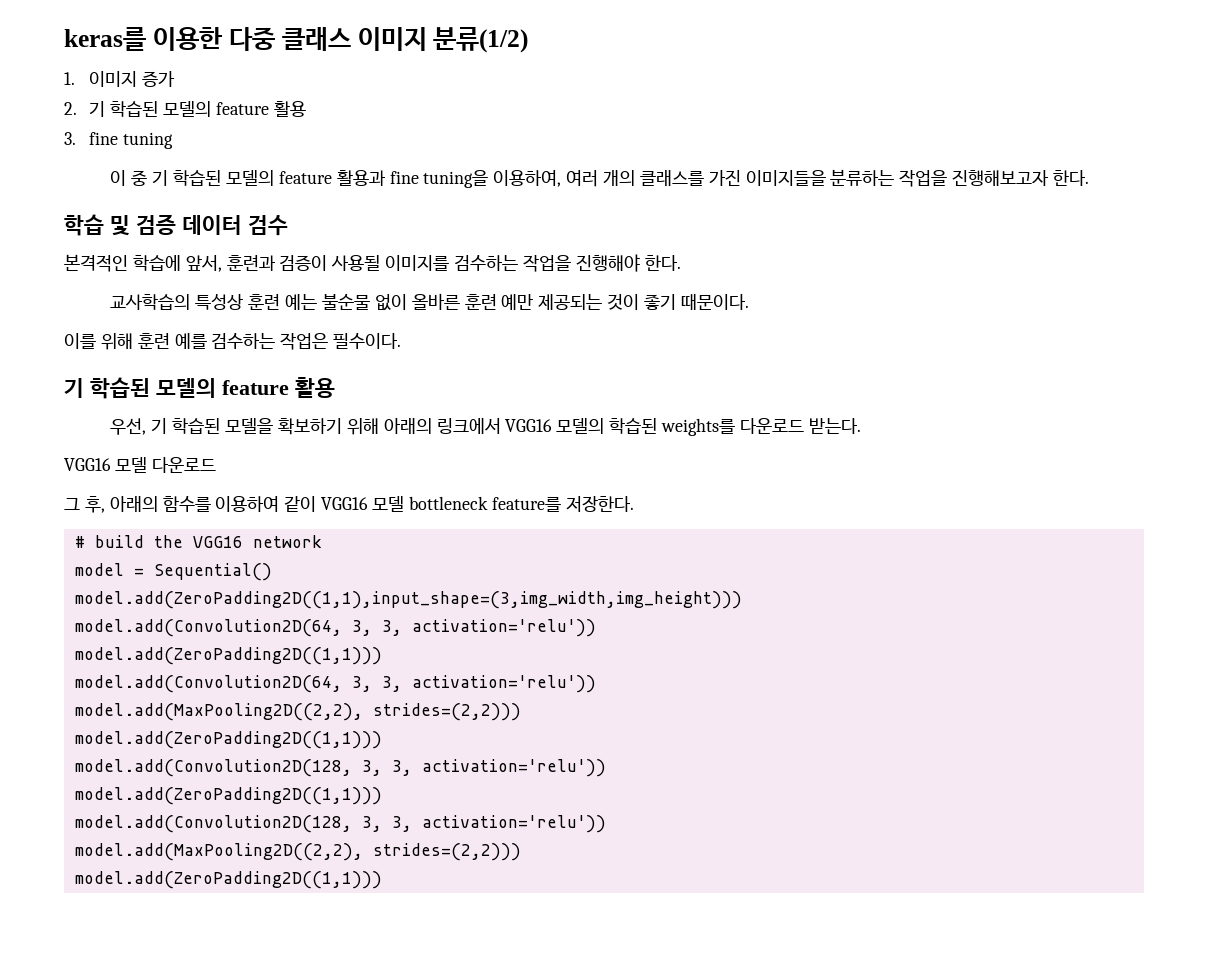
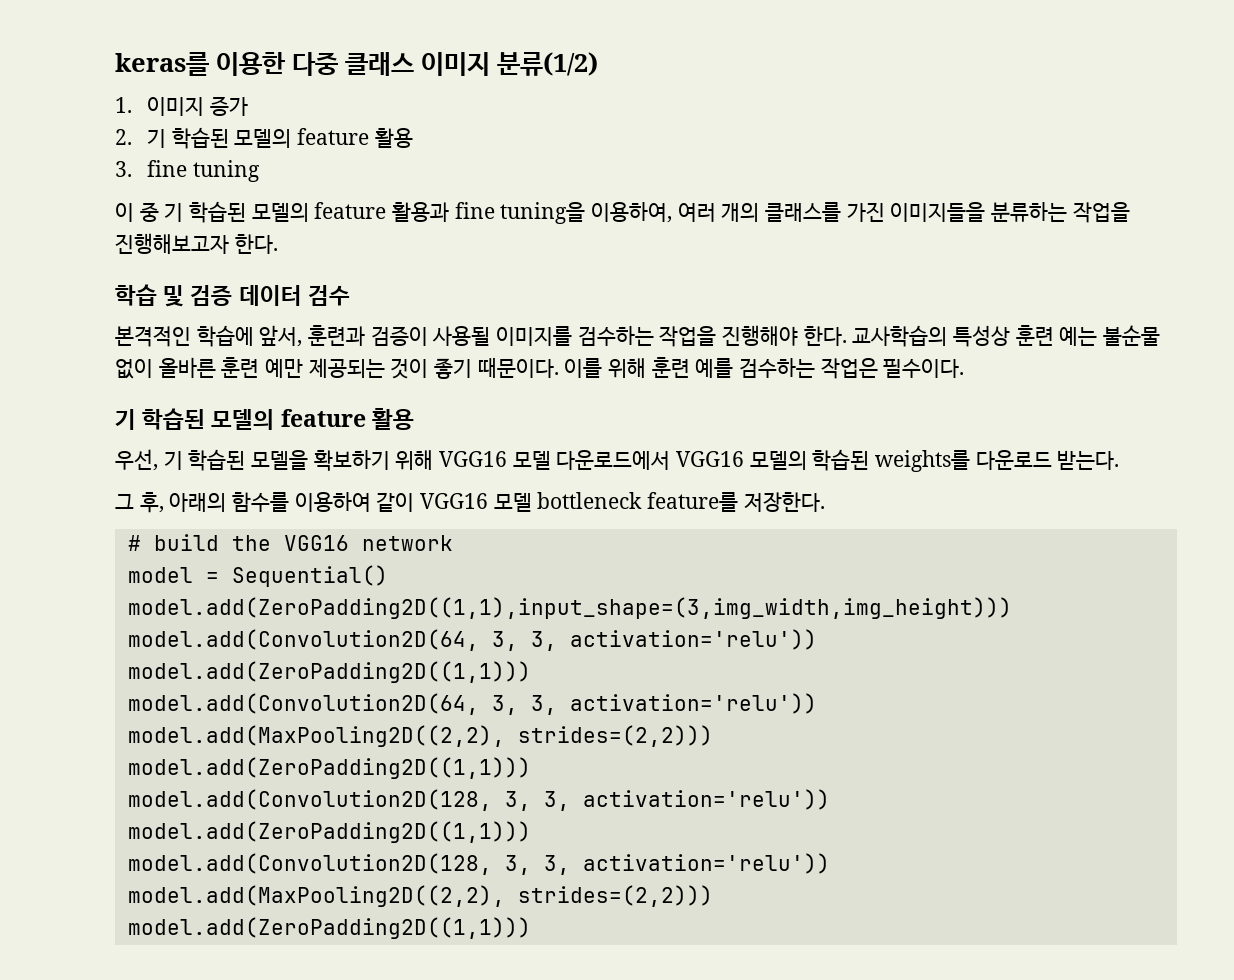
- 본격적인 학습에 앞서, 훈련과 검증이 사용될 이미지를 검수하는 작업을 진행해야 한다.
- 교사학습의 특성상 훈련 예는 불순물 없이 올바른 훈련 예만 제공되는 것이 좋기 때문이다.
- 이를 위해 훈련 예를 검수하는 작업은 필수이다.
+ 본격적인 학습에 앞서, 훈련과 검증이 사용될 이미지를 검수하는 작업을 진행해야 한다. 교사학습의 특성상 훈련 예는 불순물 없이 올바른 훈련 예만 제공되는 것이 좋기 때문이다. 이를 위해 훈련 예를 검수하는 작업은 필수이다.
- 우선, 기 학습된 모델을 확보하기 위해 아래의 링크에서 VGG16 모델의 학습된 weights를 다운로드 받는다.
+ 우선, 기 학습된 모델을 확보하기 위해 VGG16 모델 다운로드에서 VGG16 모델의 학습된 weights를 다운로드 받는다.
- VGG16 모델 다운로드

